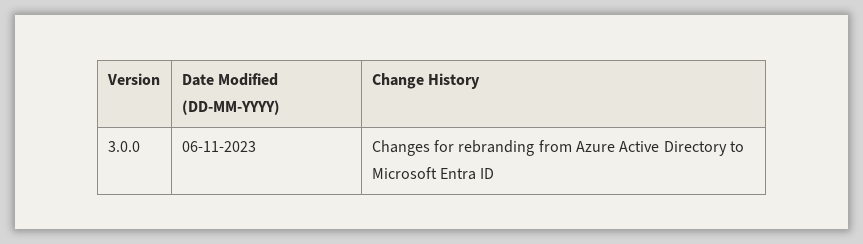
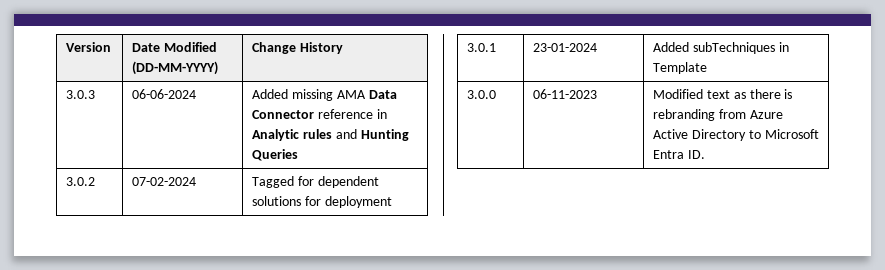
- 3.0.0 | 06-11-2023 | Changes for rebranding from Azure Active Directory to Microsoft Entra ID
+ 3.0.3 | 06-06-2024 | Added missing AMA Data Connector reference in Analytic rules and Hunting Queries
+ 3.0.2 | 07-02-2024 | Tagged for dependent solutions for deployment
+ 3.0.1 | 23-01-2024 | Added subTechniques in Template
+ 3.0.0 | 06-11-2023 | Modified text as there is rebranding from Azure Active Directory to Microsoft Entra ID.

